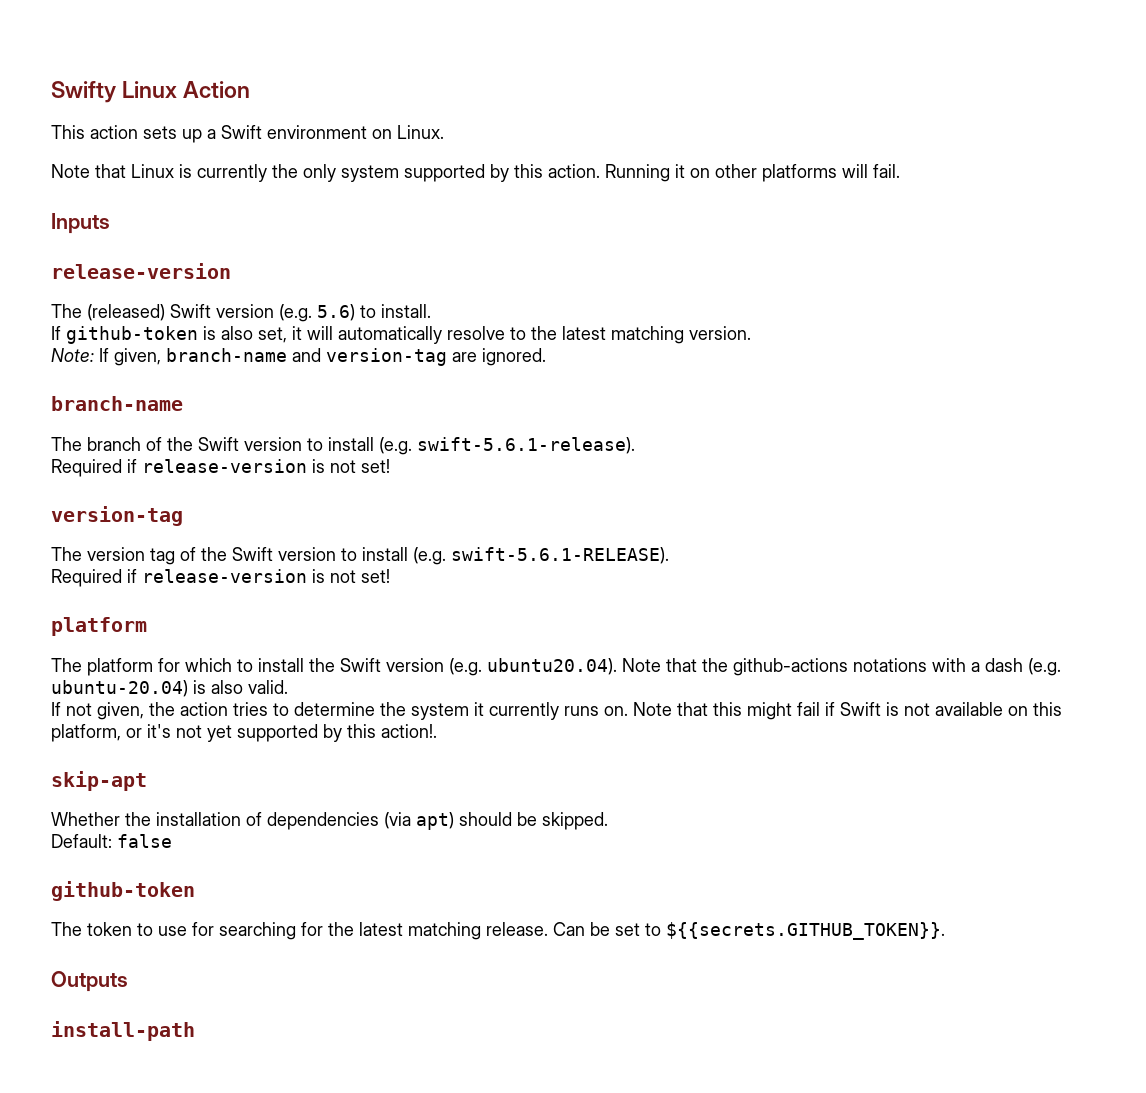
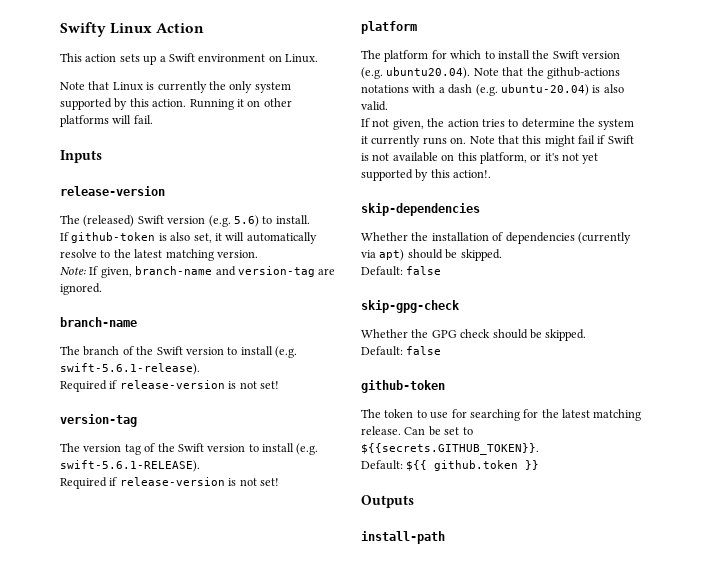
- skip-apt
+ skip-dependencies
- Whether the installation of dependencies (via apt) should be skipped.
+ Whether the installation of dependencies (currently via apt) should be skipped.
+ skip-gpg-check
+ Whether the GPG check should be skipped.
+ Default: false
+ Default: ${{ github.token }}

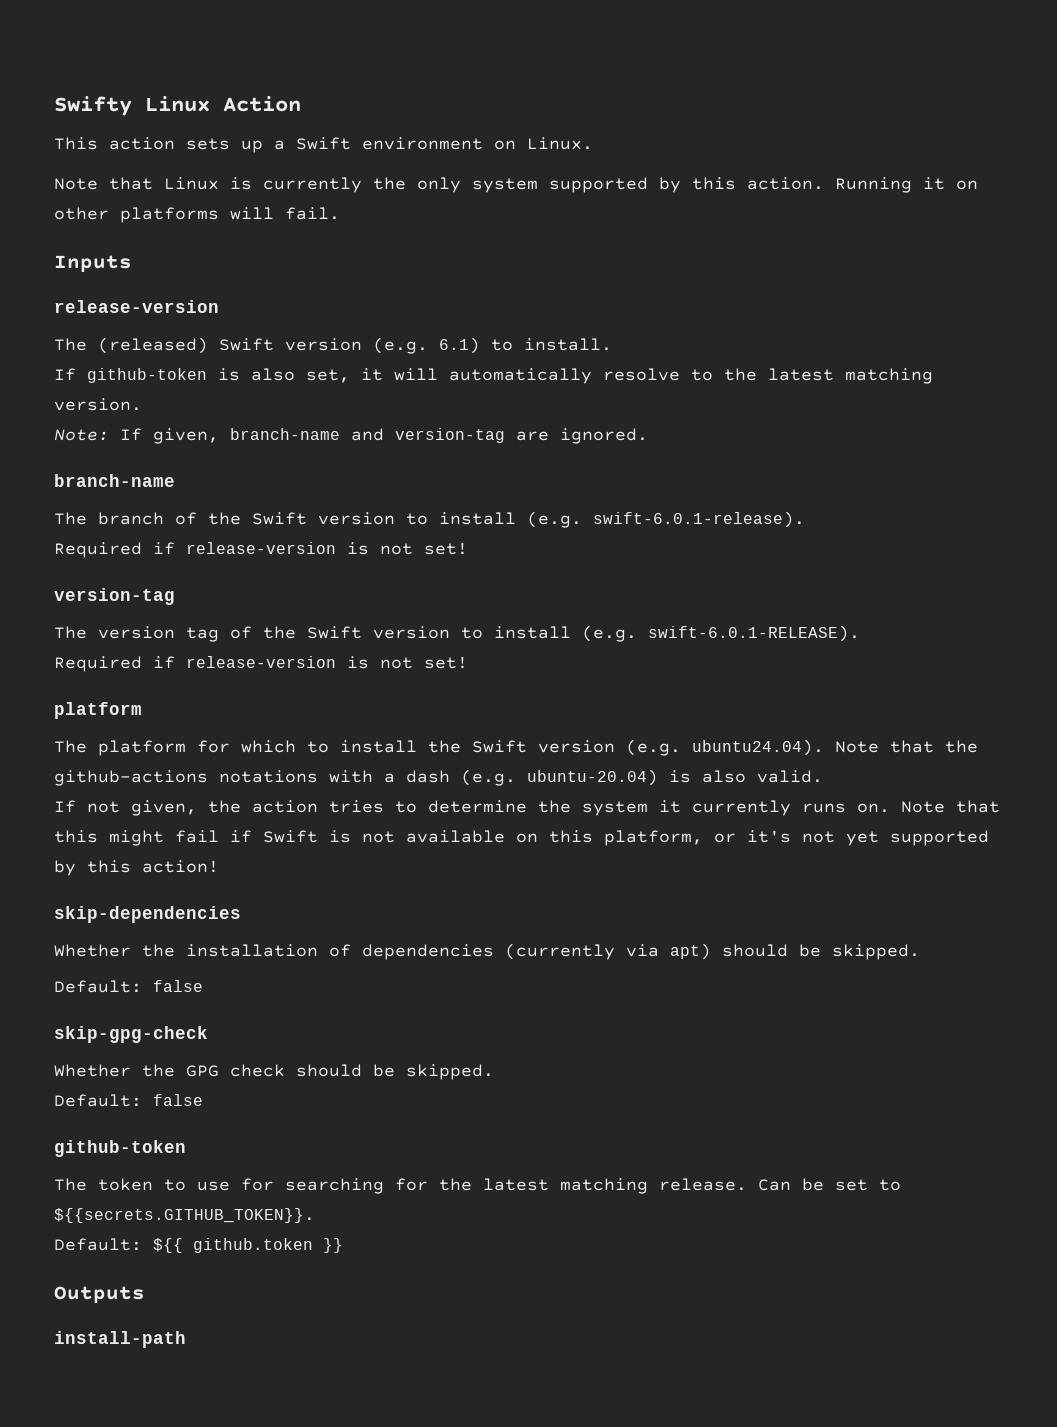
- The (released) Swift version (e.g. 5.6) to install.
+ The (released) Swift version (e.g. 6.1) to install.
- The branch of the Swift version to install (e.g. swift-5.6.1-release).
+ The branch of the Swift version to install (e.g. swift-6.0.1-release).
- The version tag of the Swift version to install (e.g. swift-5.6.1-RELEASE).
+ The version tag of the Swift version to install (e.g. swift-6.0.1-RELEASE).
- The platform for which to install the Swift version (e.g. ubuntu20.04). Note that the github-actions notations with a dash (e.g. ubuntu-20.04) is also valid.
+ The platform for which to install the Swift version (e.g. ubuntu24.04). Note that the github-actions notations with a dash (e.g. ubuntu-20.04) is also valid.
- Note that this might fail if Swift is not available on this platform, or it's not yet supported by this action!.
+ Note that this might fail if Swift is not available on this platform, or it's not yet supported by this action!

